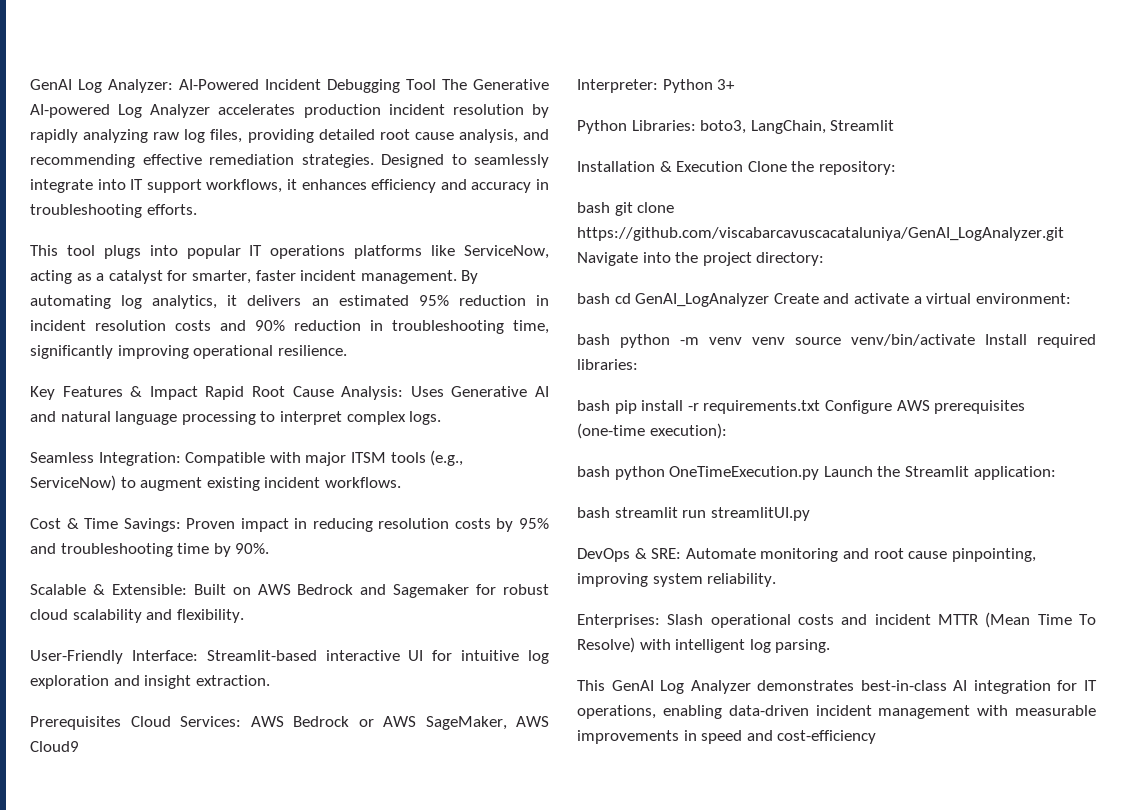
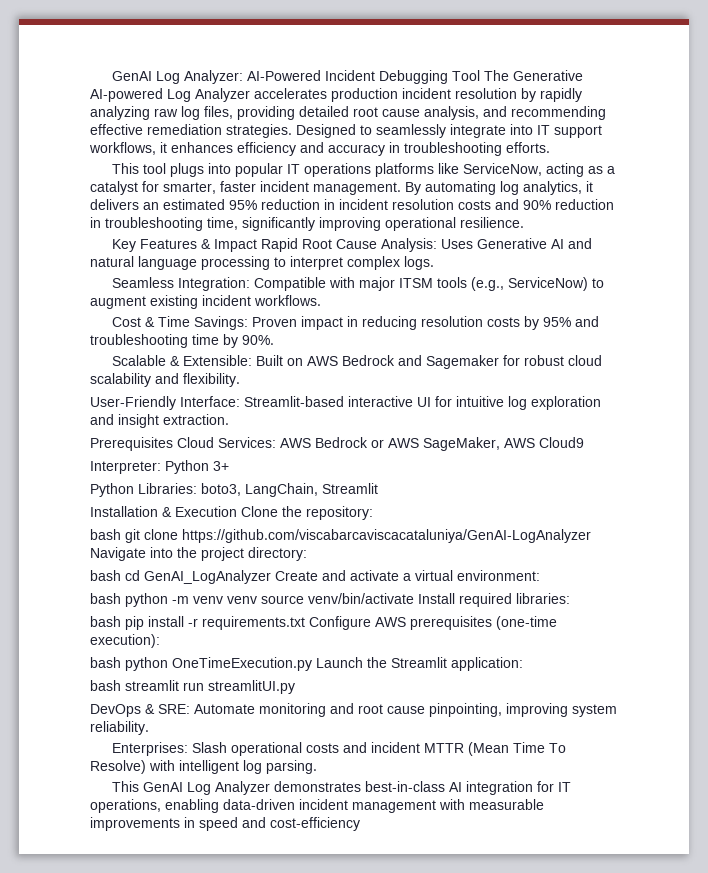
- bash git clone https://github.com/viscabarcavuscacataluniya/GenAI_LogAnalyzer.git Navigate into the project directory:
+ bash git clone https://github.com/viscabarcaviscacataluniya/GenAI-LogAnalyzer Navigate into the project directory:

